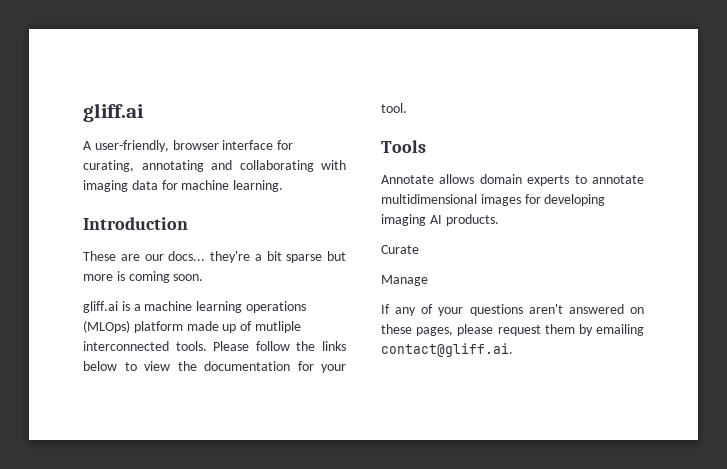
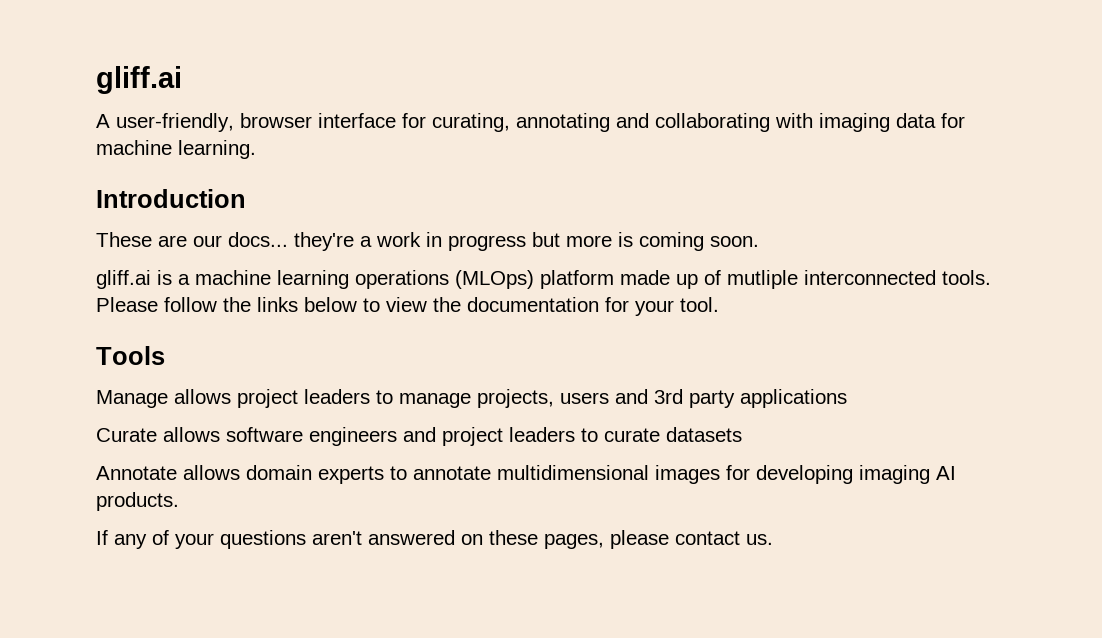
- These are our docs... they're a bit sparse but more is coming soon.
+ These are our docs... they're a work in progress but more is coming soon.
+ Manage allows project leaders to manage projects, users and 3rd party applications
+ Curate allows software engineers and project leaders to curate datasets
- Curate
- Manage
- If any of your questions aren't answered on these pages, please request them by emailing contact@gliff.ai.
+ If any of your questions aren't answered on these pages, please contact us.

